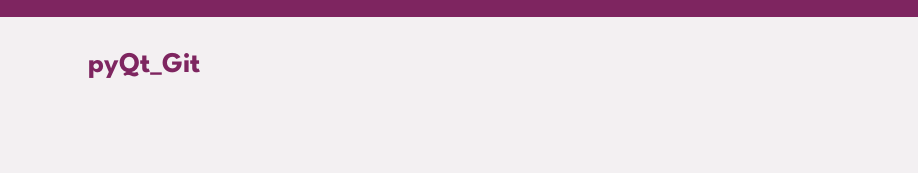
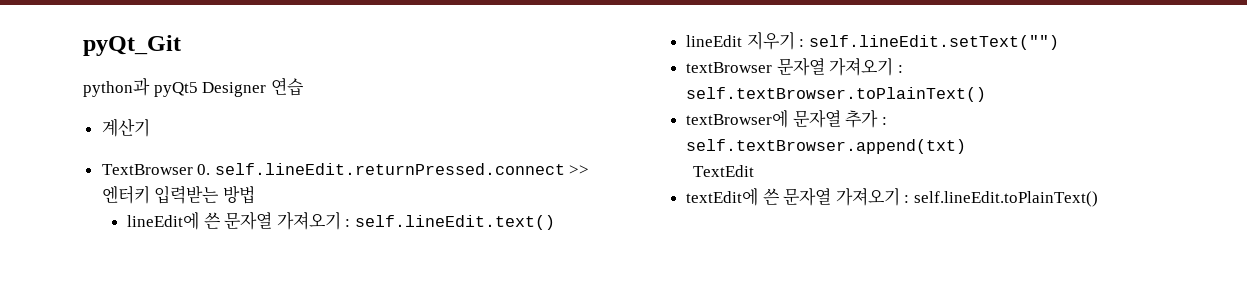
+ python과 pyQt5 Designer 연습
+ 계산기
+ TextBrowser 0. self.lineEdit.returnPressed.connect >> 엔터키 입력받는 방법
+ lineEdit에 쓴 문자열 가져오기 : self.lineEdit.text()
+ lineEdit 지우기 : self.lineEdit.setText("")
+ textBrowser 문자열 가져오기 : self.textBrowser.toPlainText()
+ textBrowser에 문자열 추가 : self.textBrowser.append(txt)
+ TextEdit
+ textEdit에 쓴 문자열 가져오기 : self.lineEdit.toPlainText()

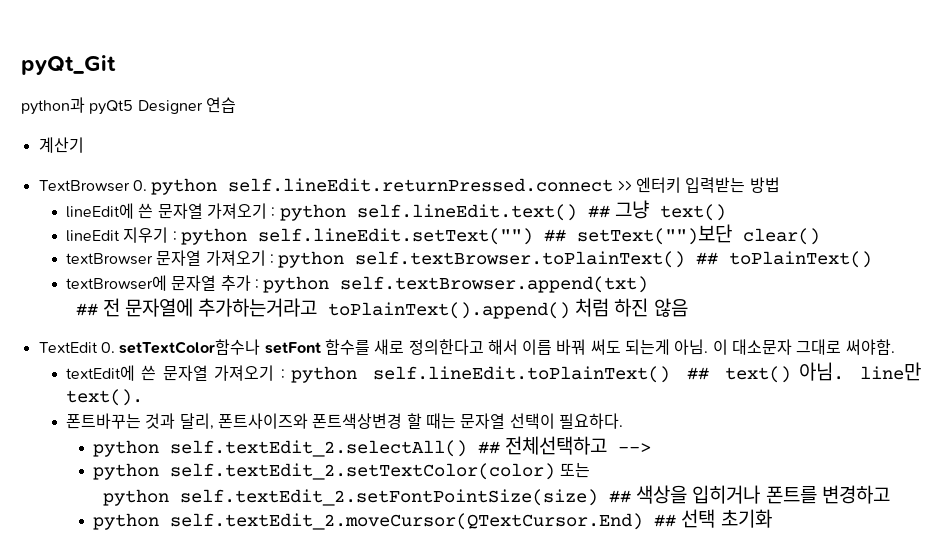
- TextBrowser 0. self.lineEdit.returnPressed.connect >> 엔터키 입력받는 방법
+ TextBrowser 0. python self.lineEdit.returnPressed.connect >> 엔터키 입력받는 방법
- lineEdit에 쓴 문자열 가져오기 : self.lineEdit.text()
+ lineEdit에 쓴 문자열 가져오기 : python self.lineEdit.text() ## 그냥 text()
- lineEdit 지우기 : self.lineEdit.setText("")
+ lineEdit 지우기 : python self.lineEdit.setText("") ## setText("")보단 clear()
- textBrowser 문자열 가져오기 : self.textBrowser.toPlainText()
+ textBrowser 문자열 가져오기 : python self.textBrowser.toPlainText() ## toPlainText()
- textBrowser에 문자열 추가 : self.textBrowser.append(txt)
+ textBrowser에 문자열 추가 : python self.textBrowser.append(txt)
- TextEdit
+ ## 전 문자열에 추가하는거라고 toPlainText().append() 처럼 하진 않음
+ TextEdit 0. setTextColor함수나 setFont 함수를 새로 정의한다고 해서 이름 바꿔 써도 되는게 아님. 이 대소문자 그대로 써야함.
- textEdit에 쓴 문자열 가져오기 : self.lineEdit.toPlainText()
+ textEdit에 쓴 문자열 가져오기 : python self.lineEdit.toPlainText() ## text() 아님. line만 text().
+ 폰트바꾸는 것과 달리, 폰트사이즈와 폰트색상변경 할 때는 문자열 선택이 필요하다.
+ python self.textEdit_2.selectAll() ## 전체선택하고 -->
+ python self.textEdit_2.setTextColor(color) 또는
+ python self.textEdit_2.setFontPointSize(size) ## 색상을 입히거나 폰트를 변경하고
+ python self.textEdit_2.moveCursor(QTextCursor.End) ## 선택 초기화

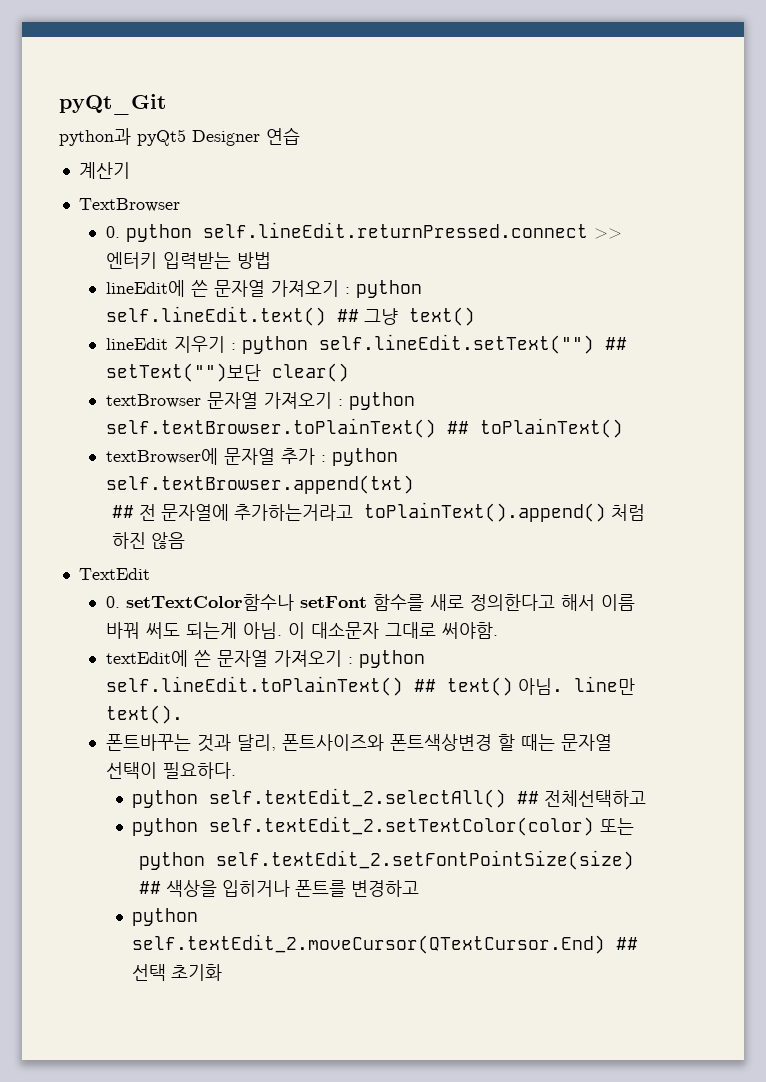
- TextBrowser 0. python self.lineEdit.returnPressed.connect >> 엔터키 입력받는 방법
+ TextBrowser
+ 0. python self.lineEdit.returnPressed.connect >> 엔터키 입력받는 방법
- TextEdit 0. setTextColor함수나 setFont 함수를 새로 정의한다고 해서 이름 바꿔 써도 되는게 아님.
+ TextEdit
+ 0. setTextColor함수나 setFont 함수를 새로 정의한다고 해서 이름 바꿔 써도 되는게 아님.
- python self.textEdit_2.selectAll() ## 전체선택하고 -->
+ python self.textEdit_2.selectAll() ## 전체선택하고

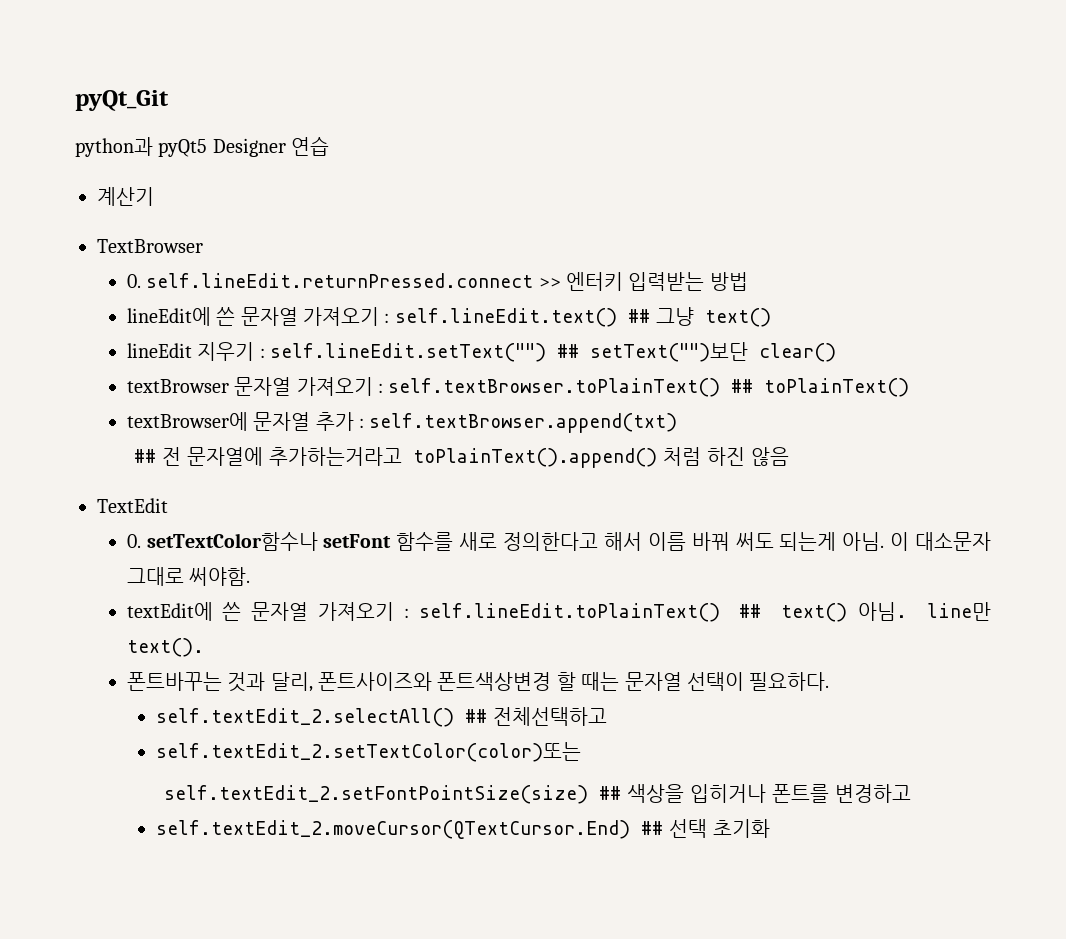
- 0. python self.lineEdit.returnPressed.connect >> 엔터키 입력받는 방법
+ 0. self.lineEdit.returnPressed.connect >> 엔터키 입력받는 방법
- lineEdit에 쓴 문자열 가져오기 : python self.lineEdit.text() ## 그냥 text()
+ lineEdit에 쓴 문자열 가져오기 : self.lineEdit.text() ## 그냥 text()
- lineEdit 지우기 : python self.lineEdit.setText("") ## setText("")보단 clear()
+ lineEdit 지우기 : self.lineEdit.setText("") ## setText("")보단 clear()
- textBrowser 문자열 가져오기 : python self.textBrowser.toPlainText() ## toPlainText()
+ textBrowser 문자열 가져오기 : self.textBrowser.toPlainText() ## toPlainText()
- textBrowser에 문자열 추가 : python self.textBrowser.append(txt)
+ textBrowser에 문자열 추가 : self.textBrowser.append(txt)
- textEdit에 쓴 문자열 가져오기 : python self.lineEdit.toPlainText() ## text() 아님. line만 text().
+ textEdit에 쓴 문자열 가져오기 : self.lineEdit.toPlainText() ## text() 아님. line만 text().
- python self.textEdit_2.selectAll() ## 전체선택하고
+ self.textEdit_2.selectAll() ## 전체선택하고
- python self.textEdit_2.setTextColor(color) 또는
- python self.textEdit_2.setFontPointSize(size) ## 색상을 입히거나 폰트를 변경하고
+ self.textEdit_2.setTextColor(color)또는
+ self.textEdit_2.setFontPointSize(size) ## 색상을 입히거나 폰트를 변경하고
- python self.textEdit_2.moveCursor(QTextCursor.End) ## 선택 초기화
+ self.textEdit_2.moveCursor(QTextCursor.End) ## 선택 초기화

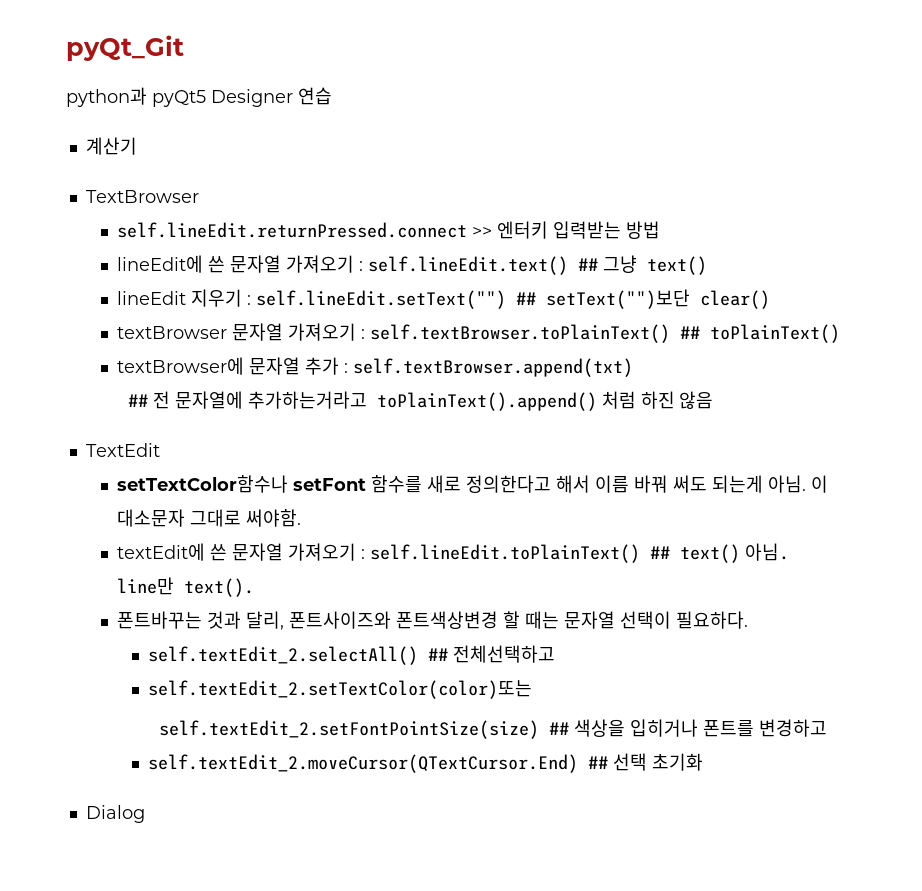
- 0. self.lineEdit.returnPressed.connect >> 엔터키 입력받는 방법
+ self.lineEdit.returnPressed.connect >> 엔터키 입력받는 방법
- 0. setTextColor함수나 setFont 함수를 새로 정의한다고 해서 이름 바꿔 써도 되는게 아님.
+ setTextColor함수나 setFont 함수를 새로 정의한다고 해서 이름 바꿔 써도 되는게 아님.
+ Dialog

